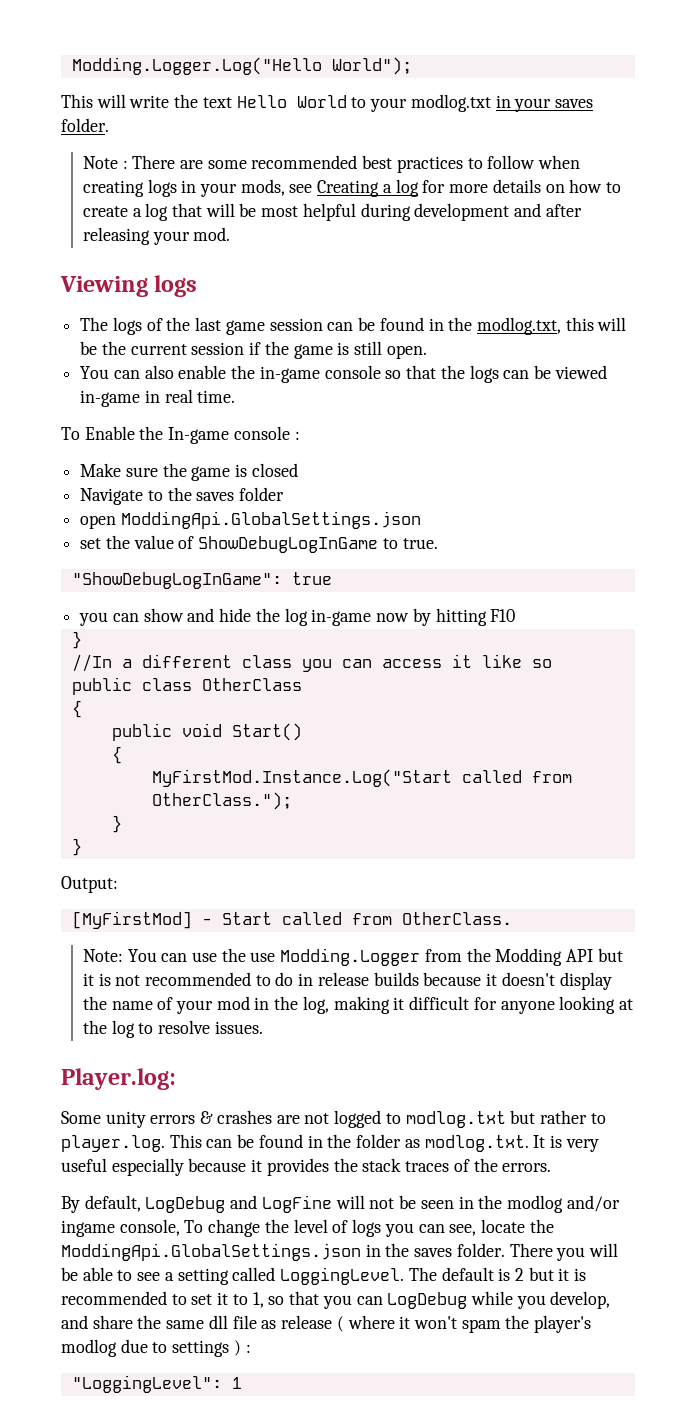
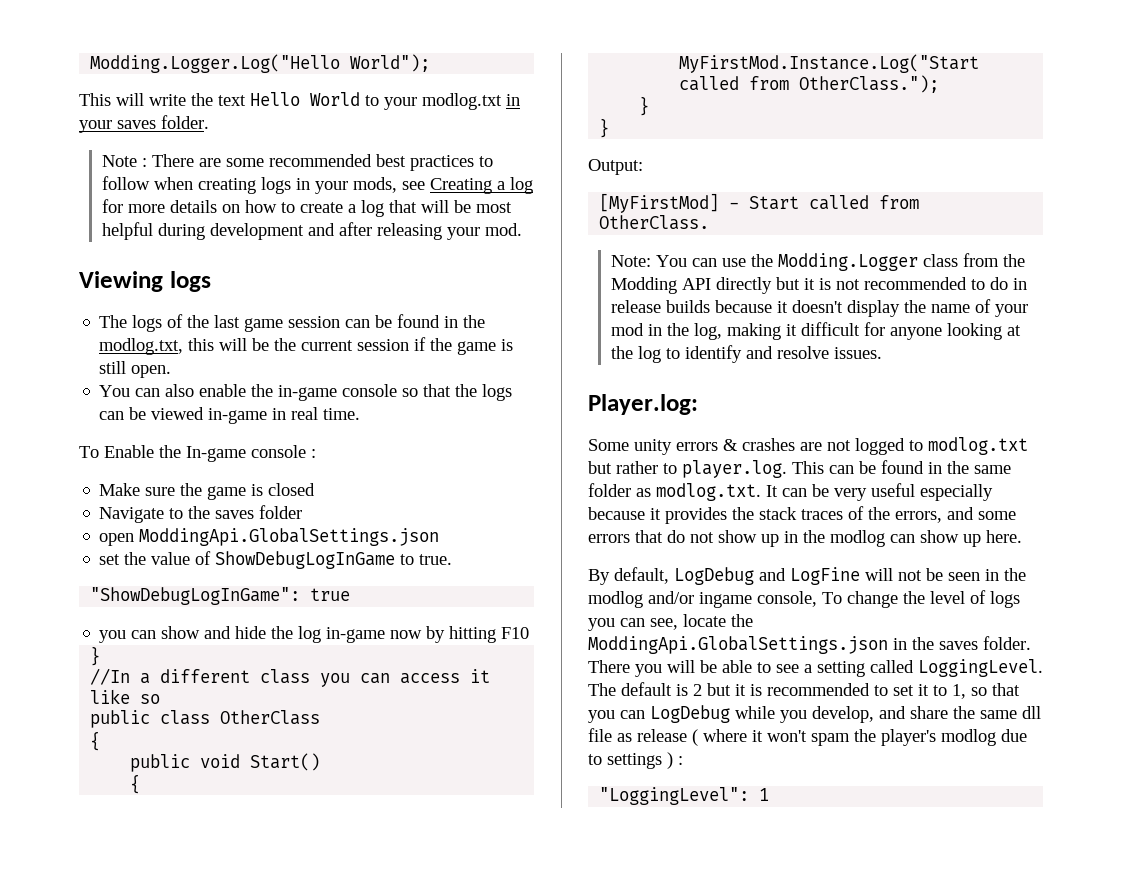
- Note: You can use the use Modding.Logger from the Modding API but it is not recommended to do in release builds because it doesn't display the name of your mod in the log, making it difficult for anyone looking at the log to resolve issues.
+ Note: You can use the Modding.Logger class from the Modding API directly but it is not recommended to do in release builds because it doesn't display the name of your mod in the log, making it difficult for anyone looking at the log to identify and resolve issues.
- Some unity errors & crashes are not logged to modlog.txt but rather to player.log. This can be found in the folder as modlog.txt. It is very useful especially because it provides the stack traces of the errors.
+ Some unity errors & crashes are not logged to modlog.txt but rather to player.log. This can be found in the same folder as modlog.txt. It can be very useful especially because it provides the stack traces of the errors, and some errors that do not show up in the modlog can show up here.

